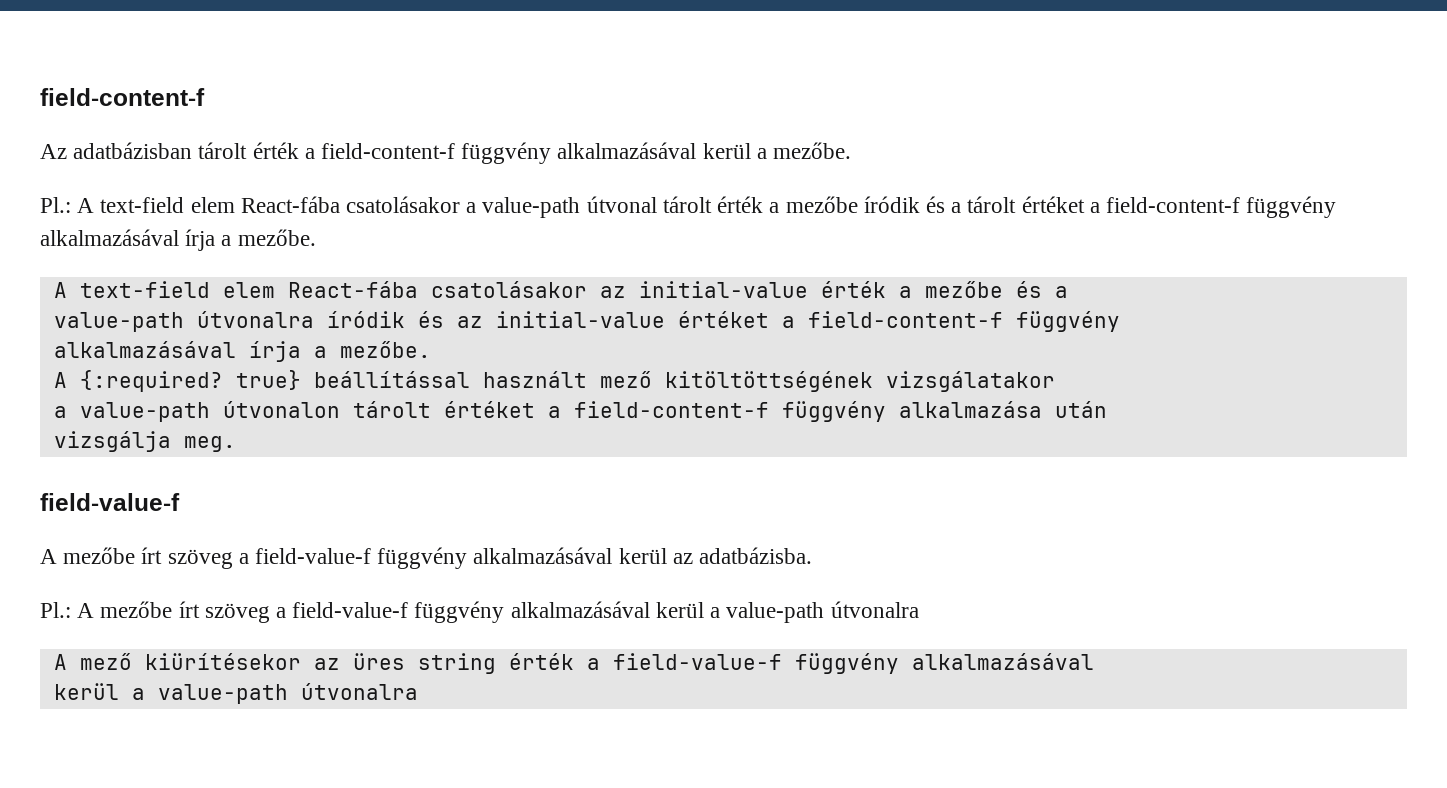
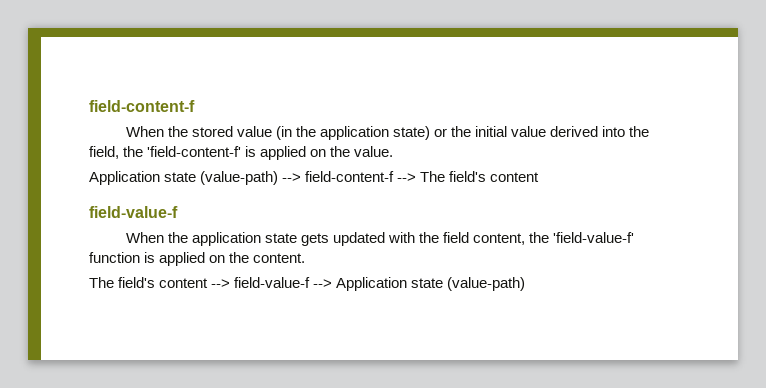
- Az adatbázisban tárolt érték a field-content-f függvény alkalmazásával kerül a mezőbe.
- Pl.: A text-field elem React-fába csatolásakor a value-path útvonal tárolt érték a mezőbe íródik és a tárolt értéket a field-content-f függvény alkalmazásával írja a mezőbe.
- A text-field elem React-fába csatolásakor az initial-value érték a mezőbe és a
- value-path útvonalra íródik és az initial-value értéket a field-content-f függvény
- alkalmazásával írja a mezőbe.
- A {:required? true} beállítással használt mező kitöltöttségének vizsgálatakor
- a value-path útvonalon tárolt értéket a field-content-f függvény alkalmazása után
- vizsgálja meg.
+ When the stored value (in the application state) or the initial value derived into the field, the 'field-content-f' is applied on the value.
+ Application state (value-path) --> field-content-f --> The field's content
  field-value-f
- A mezőbe írt szöveg a field-value-f függvény alkalmazásával kerül az adatbázisba.
- Pl.: A mezőbe írt szöveg a field-value-f függvény alkalmazásával kerül a value-path útvonalra
- A mező kiürítésekor az üres string érték a field-value-f függvény alkalmazásával
- kerül a value-path útvonalra
+ When the application state gets updated with the field content, the 'field-value-f' function is applied on the content.
+ The field's content --> field-value-f --> Application state (value-path)

